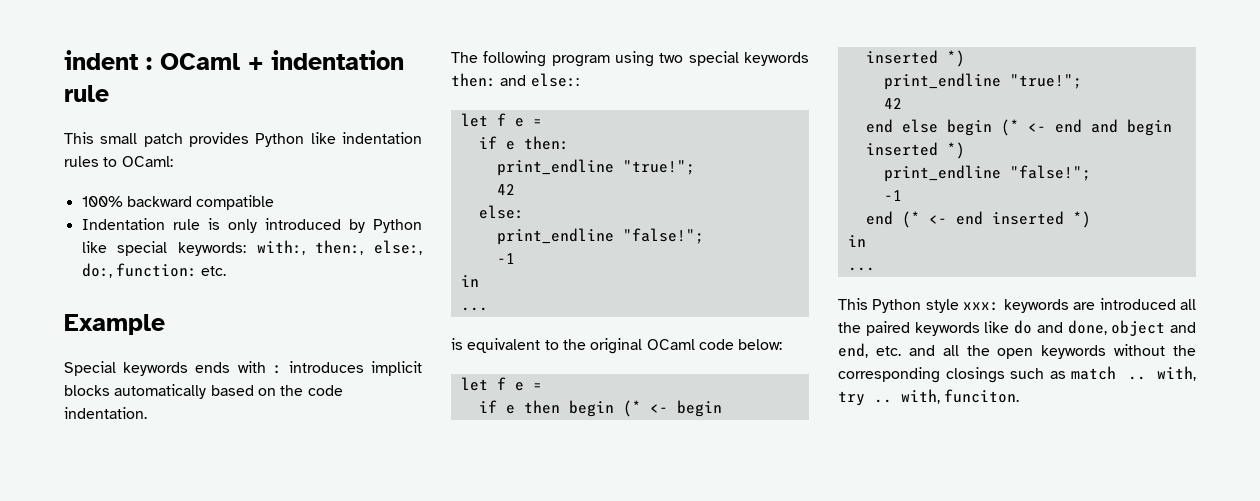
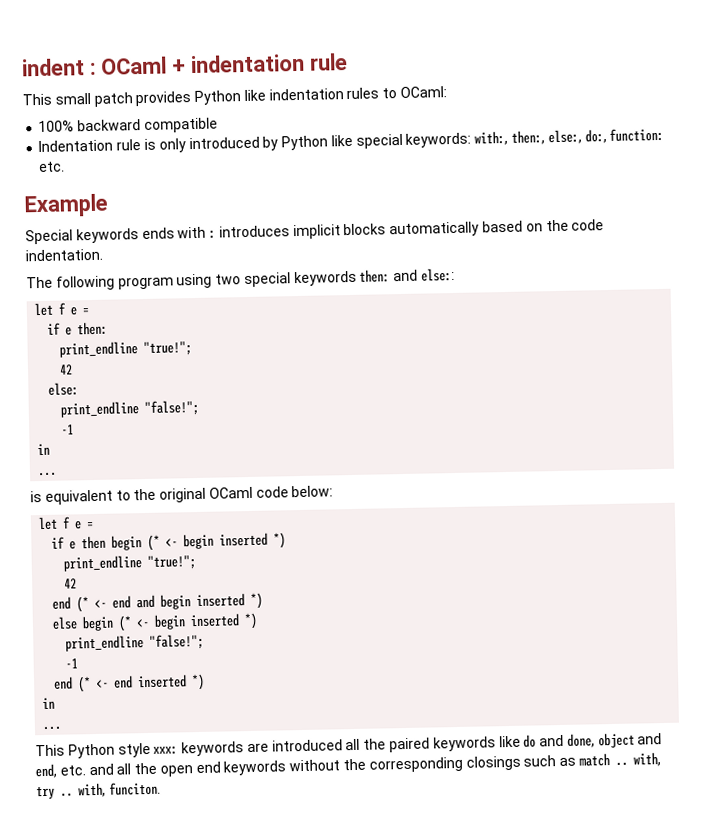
- end else begin (* <- end and begin inserted *)
+ end (* <- end and begin inserted *)
+ else begin (* <- begin inserted *)
- This Python style xxx: keywords are introduced all the paired keywords like do and done, object and end, etc. and all the open keywords without the corresponding closings such as match .. with, try .. with, funciton.
+ This Python style xxx: keywords are introduced all the paired keywords like do and done, object and end, etc. and all the open end keywords without the corresponding closings such as match .. with, try .. with, funciton.

